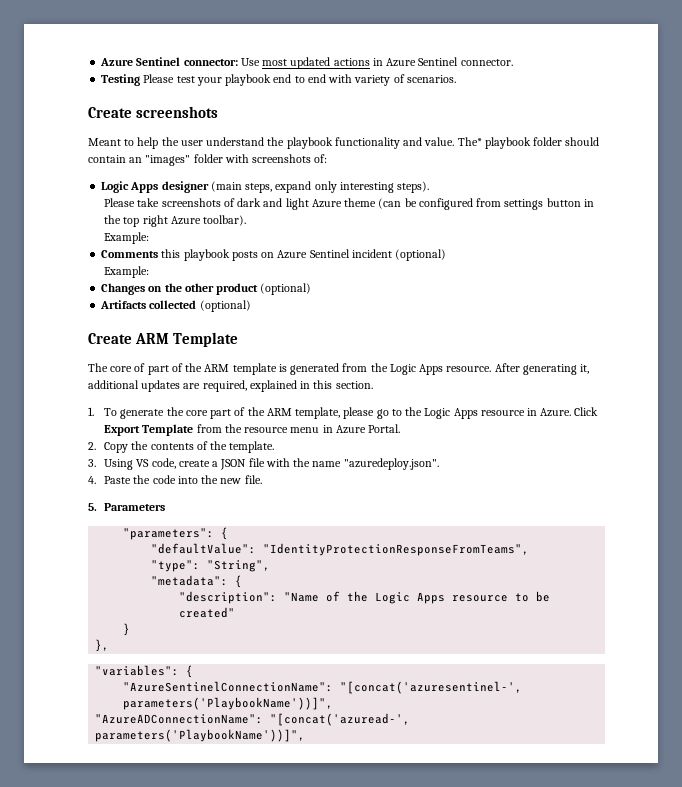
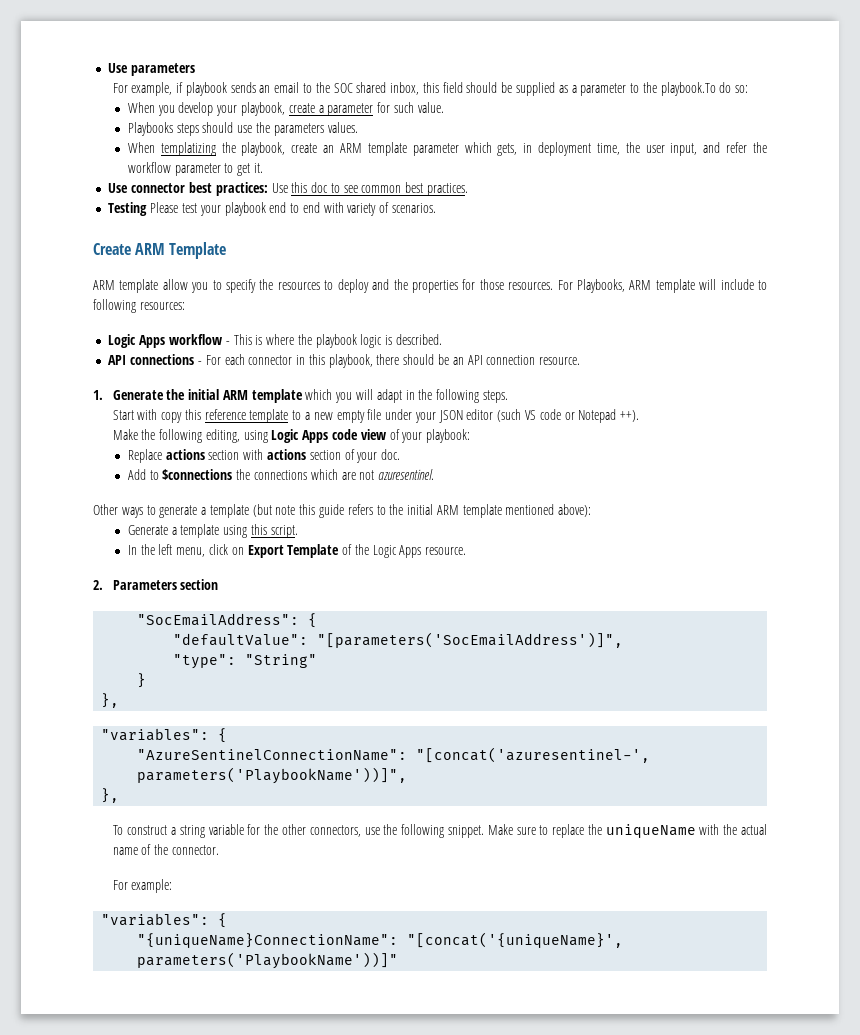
- Azure Sentinel connector: Use most updated actions in Azure Sentinel connector.
+ Use parameters
+ For example, if playbook sends an email to the SOC shared inbox, this field should be supplied as a parameter to the playbook.To do so:
+ When you develop your playbook, create a parameter for such value.
+ Playbooks steps should use the parameters values.
+ When templatizing the playbook, create an ARM template parameter which gets, in deployment time, the user input, and refer the workflow parameter to get it.
+ Use connector best practices: Use this doc to see common best practices.
- Create screenshots
- Meant to help the user understand the playbook functionality and value. The* playbook folder should contain an "images" folder with screenshots of:
- Logic Apps designer (main steps, expand only interesting steps).
- Please take screenshots of dark and light Azure theme (can be configured from settings button in the top right Azure toolbar).
- Example:
- Comments this playbook posts on Azure Sentinel incident (optional)
- Example:
- Changes on the other product (optional)
- Artifacts collected (optional)
  Create ARM Template
- The core of part of the ARM template is generated from the Logic Apps resource. After generating it, additional updates are required, explained in this section.
- 1. To generate the core part of the ARM template, please go to the Logic Apps resource in Azure. Click Export Template from the resource menu in Azure Portal.
- 2. Copy the contents of the template.
- 3. Using VS code, create a JSON file with the name "azuredeploy.json".
- 4. Paste the code into the new file.
- 5. Parameters
- "parameters": {
+ ARM template allow you to specify the resources to deploy and the properties for those resources. For Playbooks, ARM template will include to following resources:
+ Logic Apps workflow - This is where the playbook logic is described.
+ API connections - For each connector in this playbook, there should be an API connection resource.
+ 1. Generate the initial ARM template which you will adapt in the following steps.
+ Start with copy this reference template to a new empty file under your JSON editor (such VS code or Notepad ++).
+ Make the following editing, using Logic Apps code view of your playbook:
+ Replace actions section with actions section of your doc.
+ Add to $connections the connections which are not azuresentinel.
+ Other ways to generate a template (but note this guide refers to the initial ARM template mentioned above):
+ Generate a template using this script.
+ In the left menu, click on Export Template of the Logic Apps resource.
+ 2. Parameters section
+ "SocEmailAddress": {
- "defaultValue": "IdentityProtectionResponseFromTeams",
+ "defaultValue": "[parameters('SocEmailAddress')]",
- "type": "String",
- "metadata": {
- "description": "Name of the Logic Apps resource to be created"
+ "type": "String"
  "AzureSentinelConnectionName": "[concat('azuresentinel-', parameters('PlaybookName'))]",
- "AzureADConnectionName": "[concat('azuread-', parameters('PlaybookName'))]",
+ },
+ To construct a string variable for the other connectors, use the following snippet. Make sure to replace the uniqueName with the actual name of the connector.
+ For example:
+ "variables": {
+ "{uniqueName}ConnectionName": "[concat('{uniqueName}', parameters('PlaybookName'))]"

